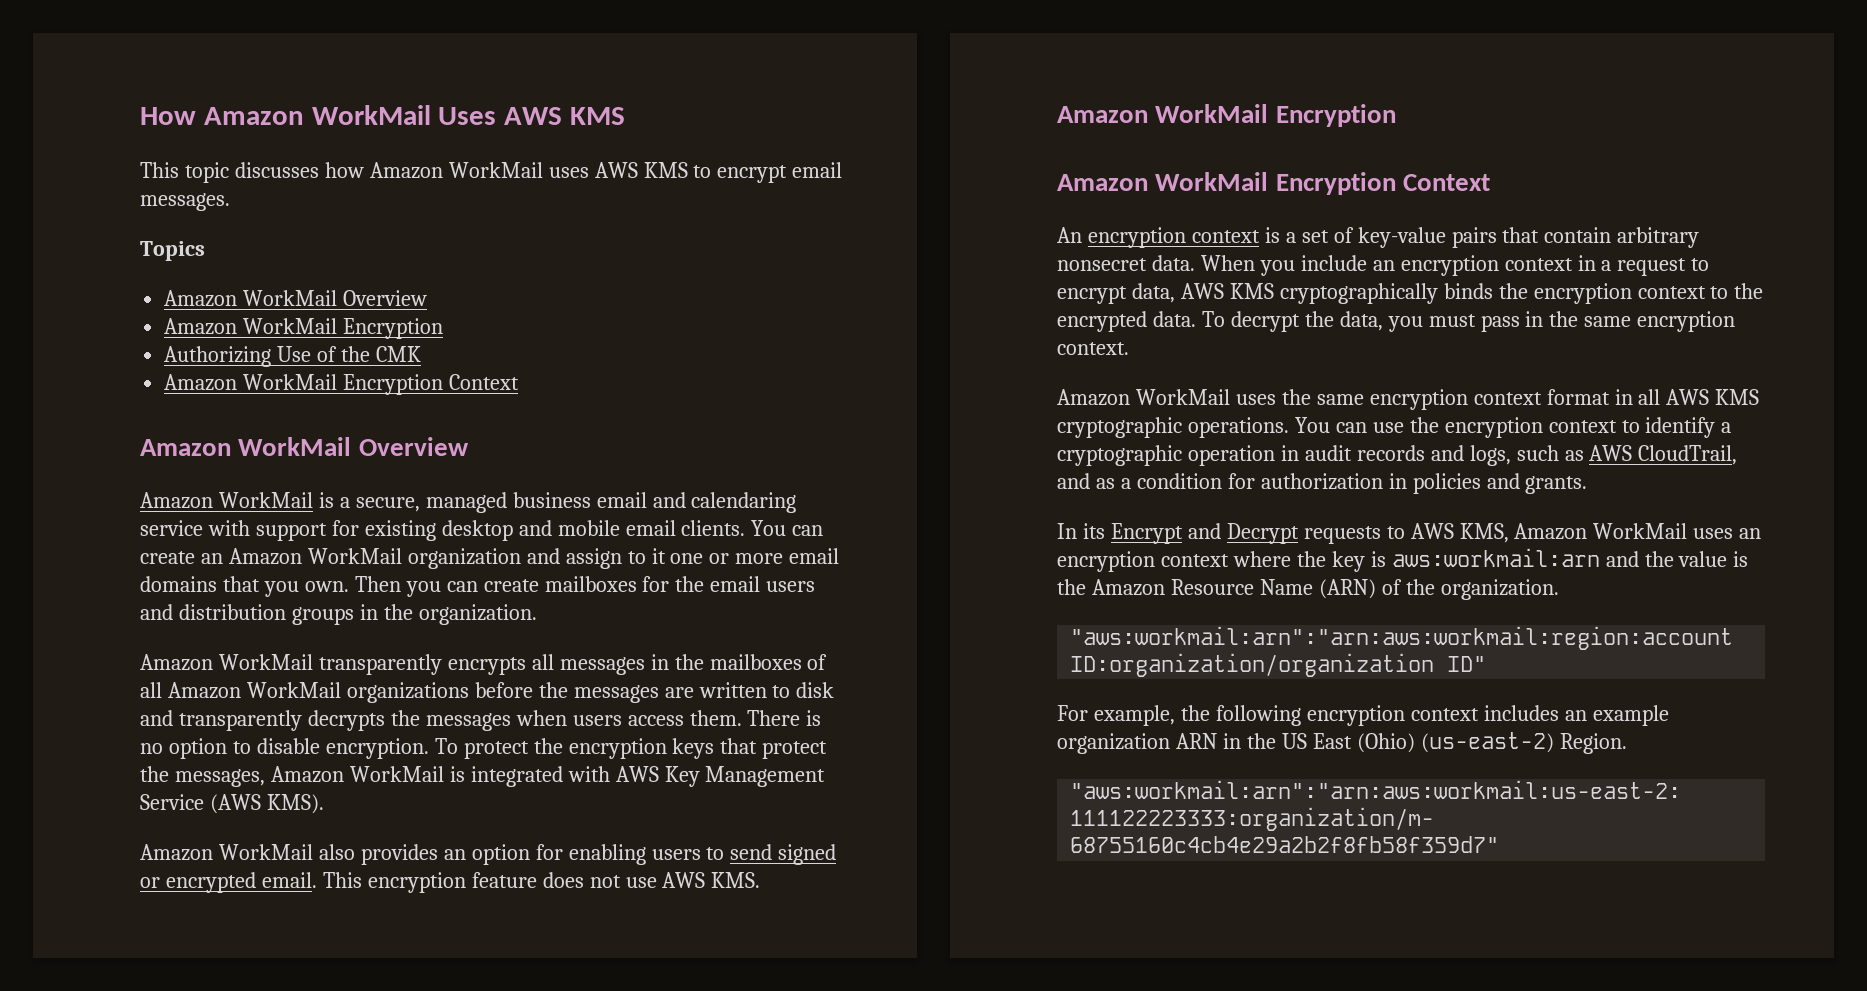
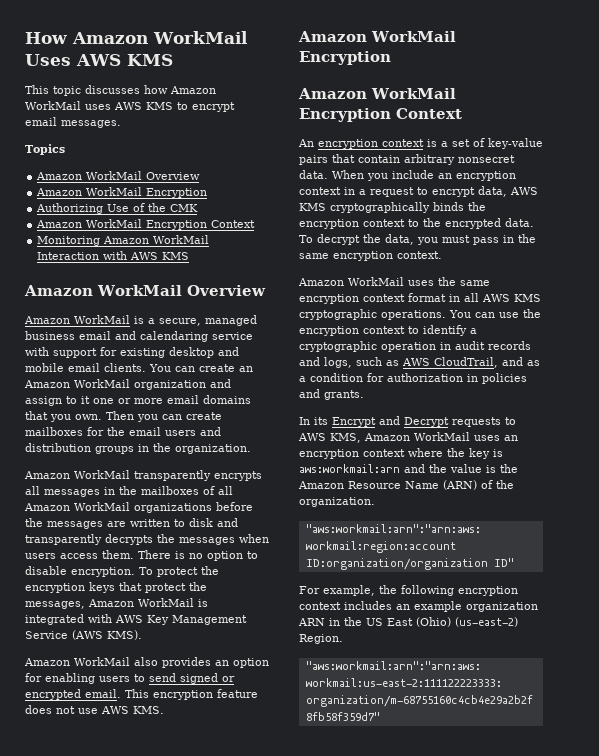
+ Monitoring Amazon WorkMail Interaction with AWS KMS

